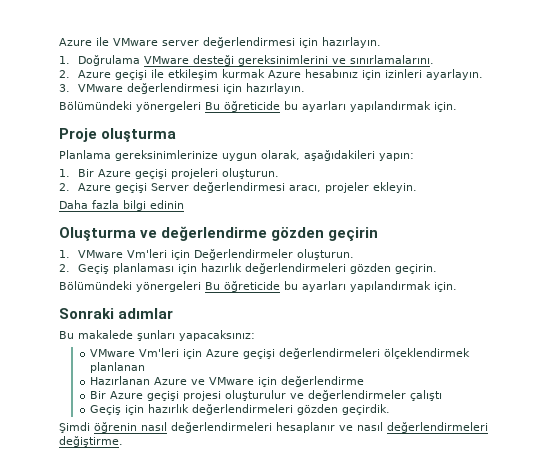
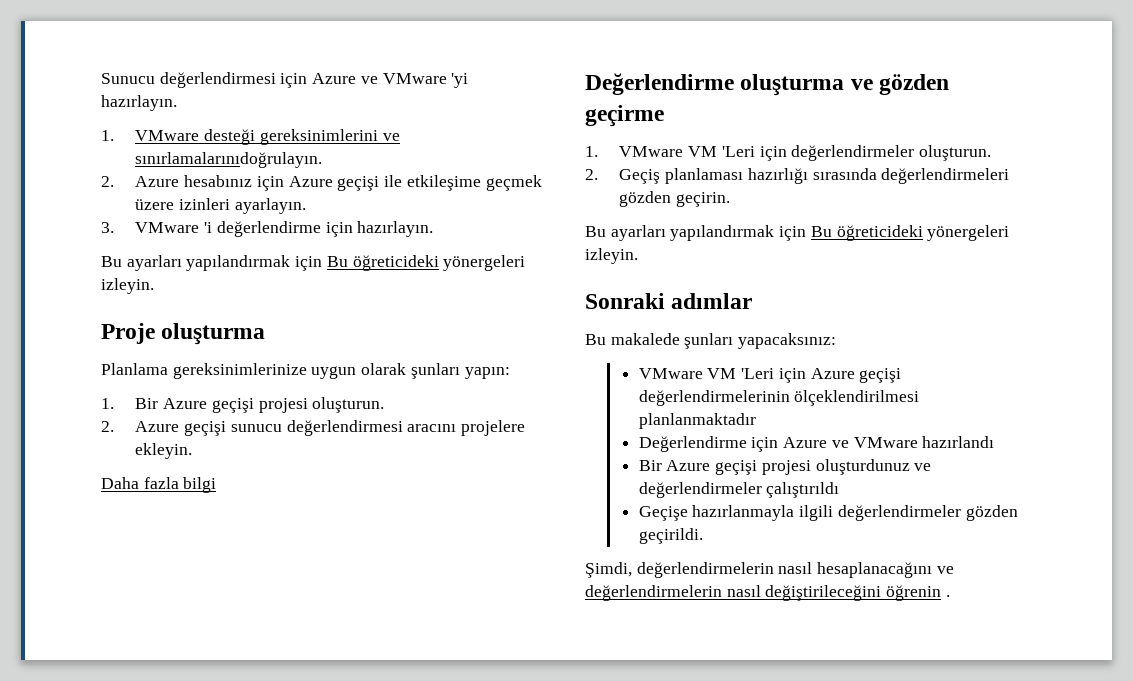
- Azure ile VMware server değerlendirmesi için hazırlayın.
+ Sunucu değerlendirmesi için Azure ve VMware 'yi hazırlayın.
- 1. Doğrulama VMware desteği gereksinimlerini ve sınırlamalarını.
- 2. Azure geçişi ile etkileşim kurmak Azure hesabınız için izinleri ayarlayın.
+ 1. VMware desteği gereksinimlerini ve sınırlamalarınıdoğrulayın.
+ 2. Azure hesabınız için Azure geçişi ile etkileşime geçmek üzere izinleri ayarlayın.
- 3. VMware değerlendirmesi için hazırlayın.
- Bölümündeki yönergeleri Bu öğreticide bu ayarları yapılandırmak için.
+ 3. VMware 'i değerlendirme için hazırlayın.
+ Bu ayarları yapılandırmak için Bu öğreticideki yönergeleri izleyin.
- Planlama gereksinimlerinize uygun olarak, aşağıdakileri yapın:
+ Planlama gereksinimlerinize uygun olarak şunları yapın:
- 1. Bir Azure geçişi projeleri oluşturun.
+ 1. Bir Azure geçişi projesi oluşturun.
- 2. Azure geçişi Server değerlendirmesi aracı, projeler ekleyin.
+ 2. Azure geçişi sunucu değerlendirmesi aracını projelere ekleyin.
- Daha fazla bilgi edinin
- Oluşturma ve değerlendirme gözden geçirin
- 1. VMware Vm'leri için Değerlendirmeler oluşturun.
+ Daha fazla bilgi
+ Değerlendirme oluşturma ve gözden geçirme
+ 1. VMware VM 'Leri için değerlendirmeler oluşturun.
- 2. Geçiş planlaması için hazırlık değerlendirmeleri gözden geçirin.
- Bölümündeki yönergeleri Bu öğreticide bu ayarları yapılandırmak için.
+ 2. Geçiş planlaması hazırlığı sırasında değerlendirmeleri gözden geçirin.
+ Bu ayarları yapılandırmak için Bu öğreticideki yönergeleri izleyin.
- VMware Vm'leri için Azure geçişi değerlendirmeleri ölçeklendirmek planlanan
- Hazırlanan Azure ve VMware için değerlendirme
- Bir Azure geçişi projesi oluşturulur ve değerlendirmeler çalıştı
- Geçiş için hazırlık değerlendirmeleri gözden geçirdik.
- Şimdi öğrenin nasıl değerlendirmeleri hesaplanır ve nasıl değerlendirmeleri değiştirme.
+ VMware VM 'Leri için Azure geçişi değerlendirmelerinin ölçeklendirilmesi planlanmaktadır
+ Değerlendirme için Azure ve VMware hazırlandı
+ Bir Azure geçişi projesi oluşturdunuz ve değerlendirmeler çalıştırıldı
+ Geçişe hazırlanmayla ilgili değerlendirmeler gözden geçirildi.
+ Şimdi, değerlendirmelerin nasıl hesaplanacağını ve değerlendirmelerin nasıl değiştirileceğini öğrenin .

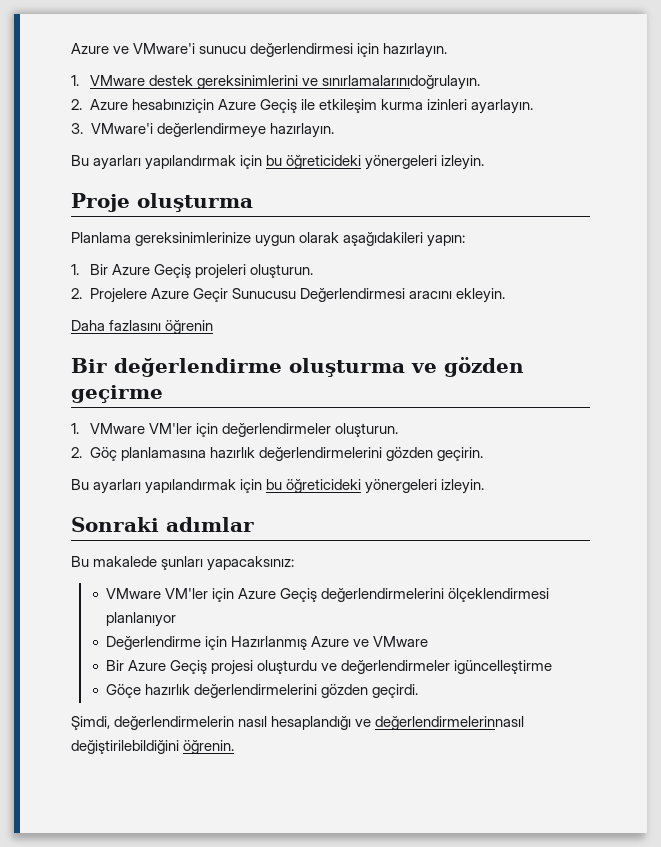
- Sunucu değerlendirmesi için Azure ve VMware 'yi hazırlayın.
+ Azure ve VMware'i sunucu değerlendirmesi için hazırlayın.
- 1. VMware desteği gereksinimlerini ve sınırlamalarınıdoğrulayın.
+ 1. VMware destek gereksinimlerini ve sınırlamalarınıdoğrulayın.
- 2. Azure hesabınız için Azure geçişi ile etkileşime geçmek üzere izinleri ayarlayın.
+ 2. Azure hesabınıziçin Azure Geçiş ile etkileşim kurma izinleri ayarlayın.
- 3. VMware 'i değerlendirme için hazırlayın.
- Bu ayarları yapılandırmak için Bu öğreticideki yönergeleri izleyin.
+ 3. VMware'i değerlendirmeye hazırlayın.
+ Bu ayarları yapılandırmak için bu öğreticideki yönergeleri izleyin.
- Planlama gereksinimlerinize uygun olarak şunları yapın:
+ Planlama gereksinimlerinize uygun olarak aşağıdakileri yapın:
- 1. Bir Azure geçişi projesi oluşturun.
- 2. Azure geçişi sunucu değerlendirmesi aracını projelere ekleyin.
- Daha fazla bilgi
- Değerlendirme oluşturma ve gözden geçirme
+ 1. Bir Azure Geçiş projeleri oluşturun.
+ 2. Projelere Azure Geçir Sunucusu Değerlendirmesi aracını ekleyin.
+ Daha fazlasını öğrenin
+ Bir değerlendirme oluşturma ve gözden geçirme
- 1. VMware VM 'Leri için değerlendirmeler oluşturun.
+ 1. VMware VM'ler için değerlendirmeler oluşturun.
- 2. Geçiş planlaması hazırlığı sırasında değerlendirmeleri gözden geçirin.
- Bu ayarları yapılandırmak için Bu öğreticideki yönergeleri izleyin.
+ 2. Göç planlamasına hazırlık değerlendirmelerini gözden geçirin.
+ Bu ayarları yapılandırmak için bu öğreticideki yönergeleri izleyin.
- VMware VM 'Leri için Azure geçişi değerlendirmelerinin ölçeklendirilmesi planlanmaktadır
+ VMware VM'ler için Azure Geçiş değerlendirmelerini ölçeklendirmesi planlanıyor
- Değerlendirme için Azure ve VMware hazırlandı
- Bir Azure geçişi projesi oluşturdunuz ve değerlendirmeler çalıştırıldı
- Geçişe hazırlanmayla ilgili değerlendirmeler gözden geçirildi.
- Şimdi, değerlendirmelerin nasıl hesaplanacağını ve değerlendirmelerin nasıl değiştirileceğini öğrenin .
+ Değerlendirme için Hazırlanmış Azure ve VMware
+ Bir Azure Geçiş projesi oluşturdu ve değerlendirmeler igüncelleştirme
+ Göçe hazırlık değerlendirmelerini gözden geçirdi.
+ Şimdi, değerlendirmelerin nasıl hesaplandığı ve değerlendirmelerinnasıl değiştirilebildiğini öğrenin.

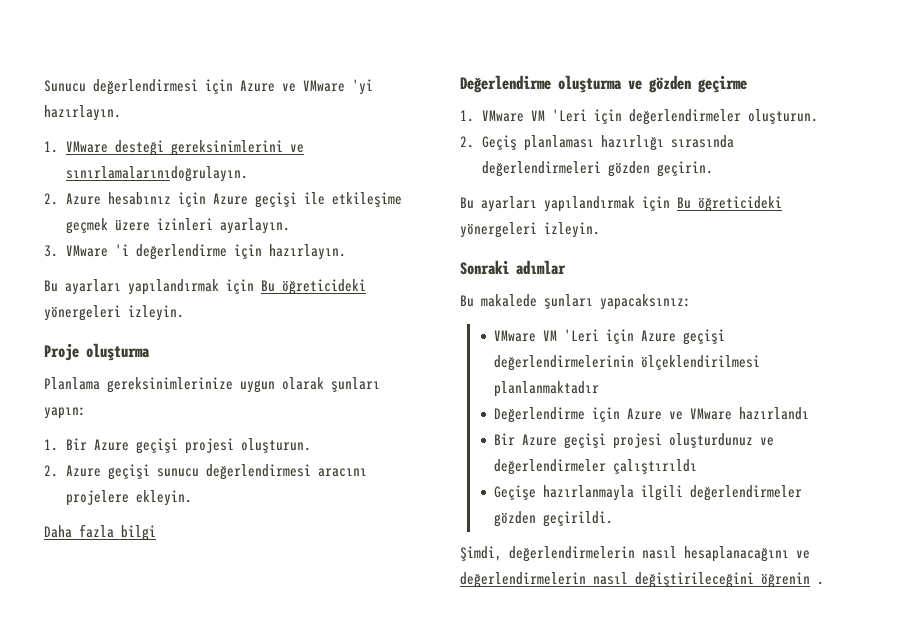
- Azure ve VMware'i sunucu değerlendirmesi için hazırlayın.
+ Sunucu değerlendirmesi için Azure ve VMware 'yi hazırlayın.
- 1. VMware destek gereksinimlerini ve sınırlamalarınıdoğrulayın.
+ 1. VMware desteği gereksinimlerini ve sınırlamalarınıdoğrulayın.
- 2. Azure hesabınıziçin Azure Geçiş ile etkileşim kurma izinleri ayarlayın.
+ 2. Azure hesabınız için Azure geçişi ile etkileşime geçmek üzere izinleri ayarlayın.
- 3. VMware'i değerlendirmeye hazırlayın.
- Bu ayarları yapılandırmak için bu öğreticideki yönergeleri izleyin.
+ 3. VMware 'i değerlendirme için hazırlayın.
+ Bu ayarları yapılandırmak için Bu öğreticideki yönergeleri izleyin.
- Planlama gereksinimlerinize uygun olarak aşağıdakileri yapın:
+ Planlama gereksinimlerinize uygun olarak şunları yapın:
- 1. Bir Azure Geçiş projeleri oluşturun.
- 2. Projelere Azure Geçir Sunucusu Değerlendirmesi aracını ekleyin.
- Daha fazlasını öğrenin
- Bir değerlendirme oluşturma ve gözden geçirme
+ 1. Bir Azure geçişi projesi oluşturun.
+ 2. Azure geçişi sunucu değerlendirmesi aracını projelere ekleyin.
+ Daha fazla bilgi
+ Değerlendirme oluşturma ve gözden geçirme
- 1. VMware VM'ler için değerlendirmeler oluşturun.
+ 1. VMware VM 'Leri için değerlendirmeler oluşturun.
- 2. Göç planlamasına hazırlık değerlendirmelerini gözden geçirin.
- Bu ayarları yapılandırmak için bu öğreticideki yönergeleri izleyin.
+ 2. Geçiş planlaması hazırlığı sırasında değerlendirmeleri gözden geçirin.
+ Bu ayarları yapılandırmak için Bu öğreticideki yönergeleri izleyin.
- VMware VM'ler için Azure Geçiş değerlendirmelerini ölçeklendirmesi planlanıyor
+ VMware VM 'Leri için Azure geçişi değerlendirmelerinin ölçeklendirilmesi planlanmaktadır
- Değerlendirme için Hazırlanmış Azure ve VMware
- Bir Azure Geçiş projesi oluşturdu ve değerlendirmeler igüncelleştirme
- Göçe hazırlık değerlendirmelerini gözden geçirdi.
- Şimdi, değerlendirmelerin nasıl hesaplandığı ve değerlendirmelerinnasıl değiştirilebildiğini öğrenin.
+ Değerlendirme için Azure ve VMware hazırlandı
+ Bir Azure geçişi projesi oluşturdunuz ve değerlendirmeler çalıştırıldı
+ Geçişe hazırlanmayla ilgili değerlendirmeler gözden geçirildi.
+ Şimdi, değerlendirmelerin nasıl hesaplanacağını ve değerlendirmelerin nasıl değiştirileceğini öğrenin .

